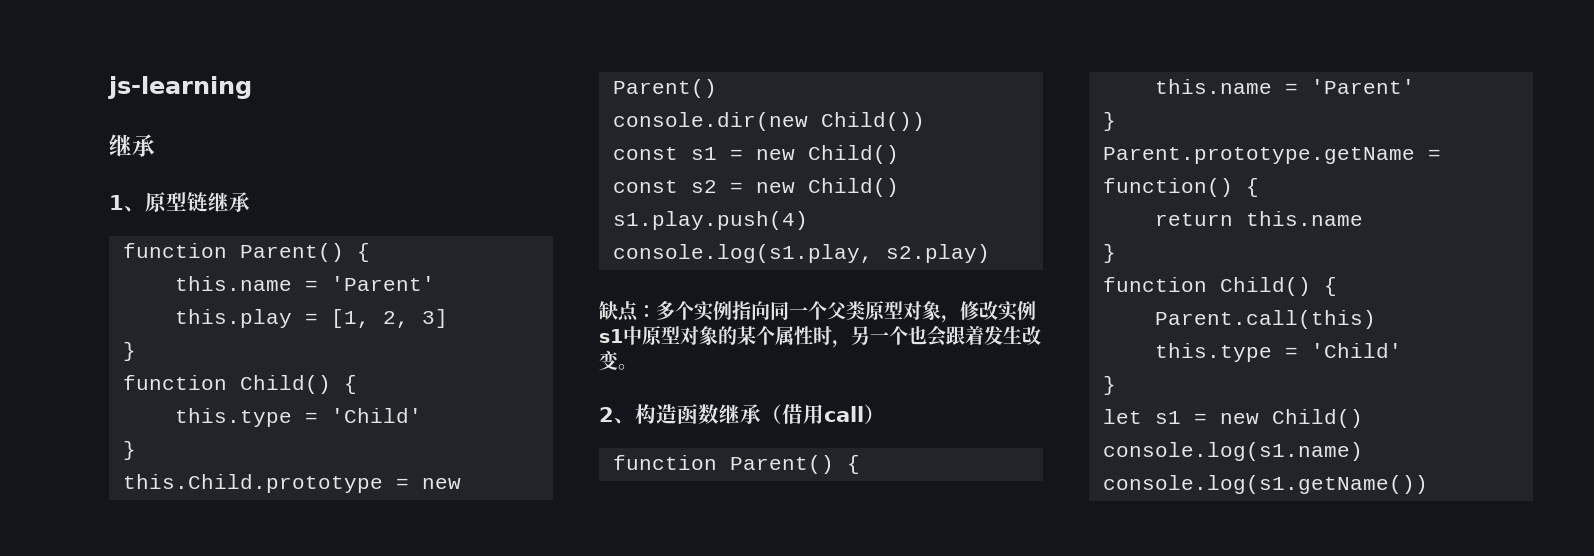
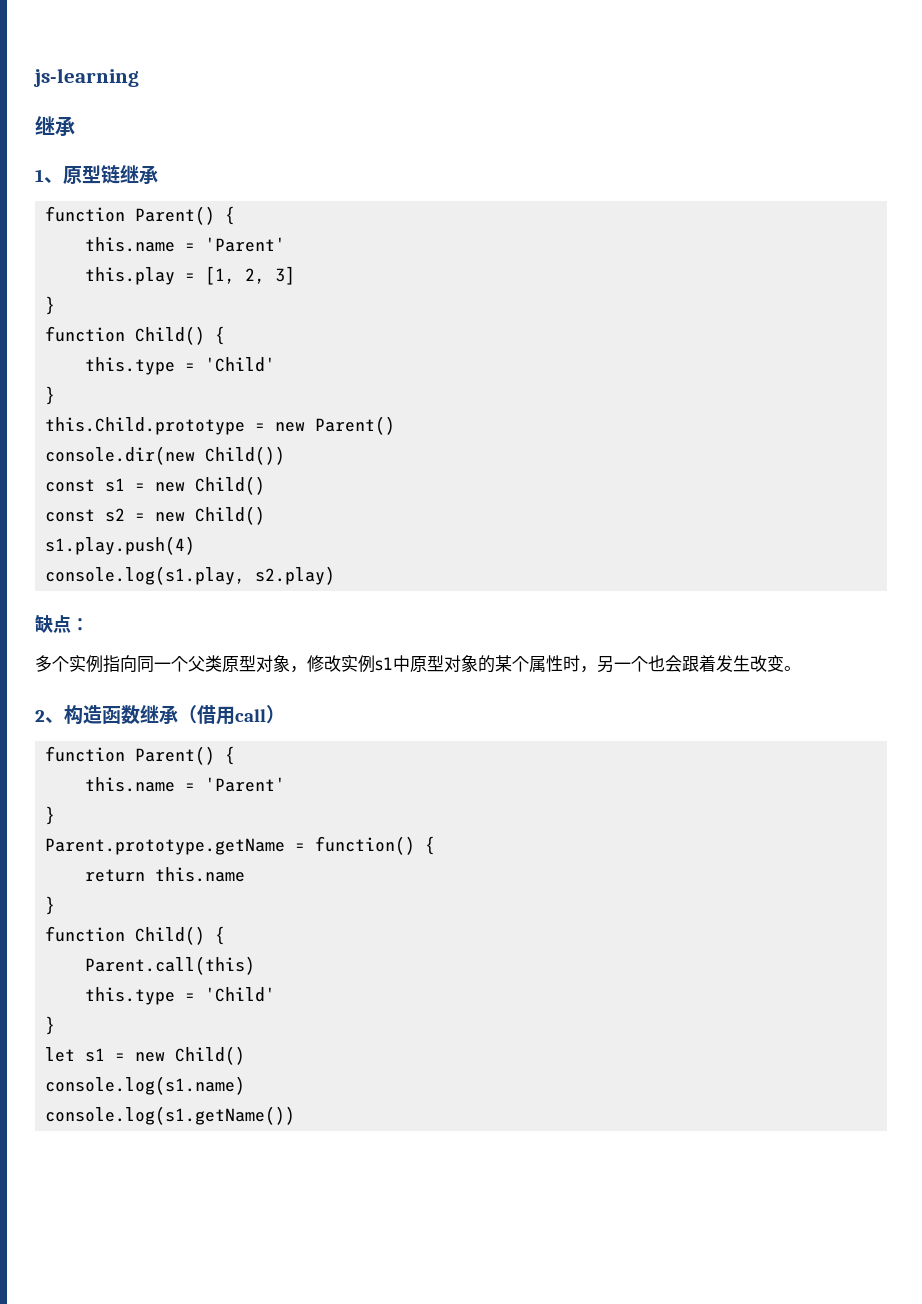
- 缺点：多个实例指向同一个父类原型对象，修改实例s1中原型对象的某个属性时，另一个也会跟着发生改变。
+ 缺点：
+ 多个实例指向同一个父类原型对象，修改实例s1中原型对象的某个属性时，另一个也会跟着发生改变。

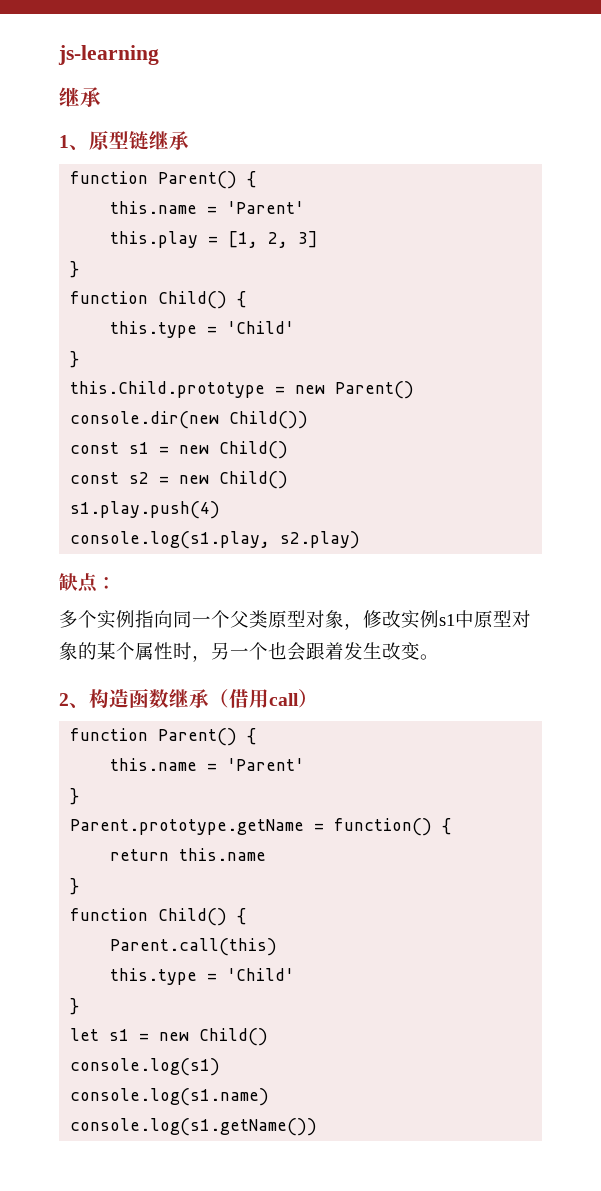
+ console.log(s1)

